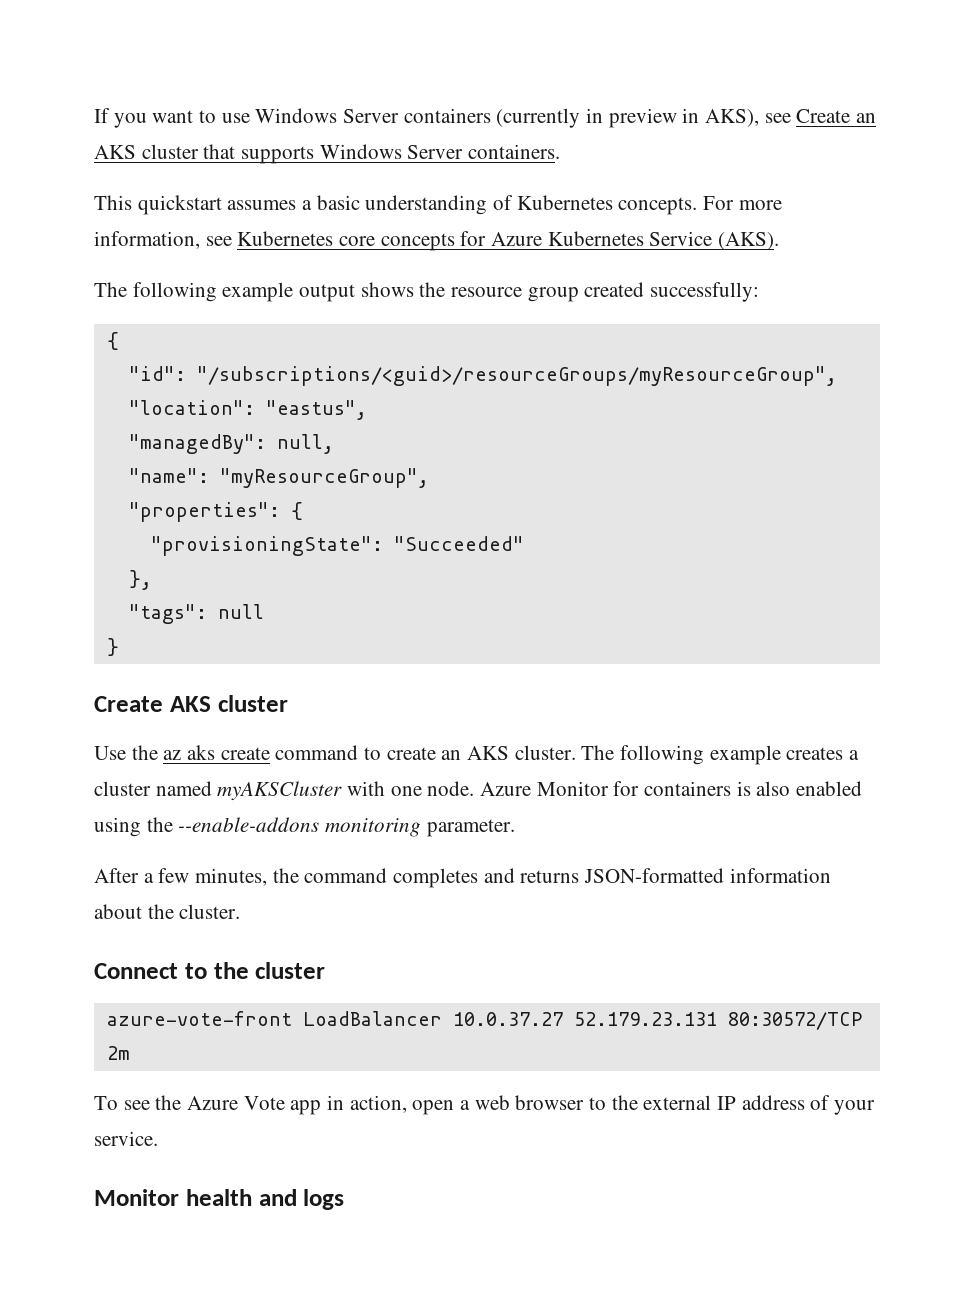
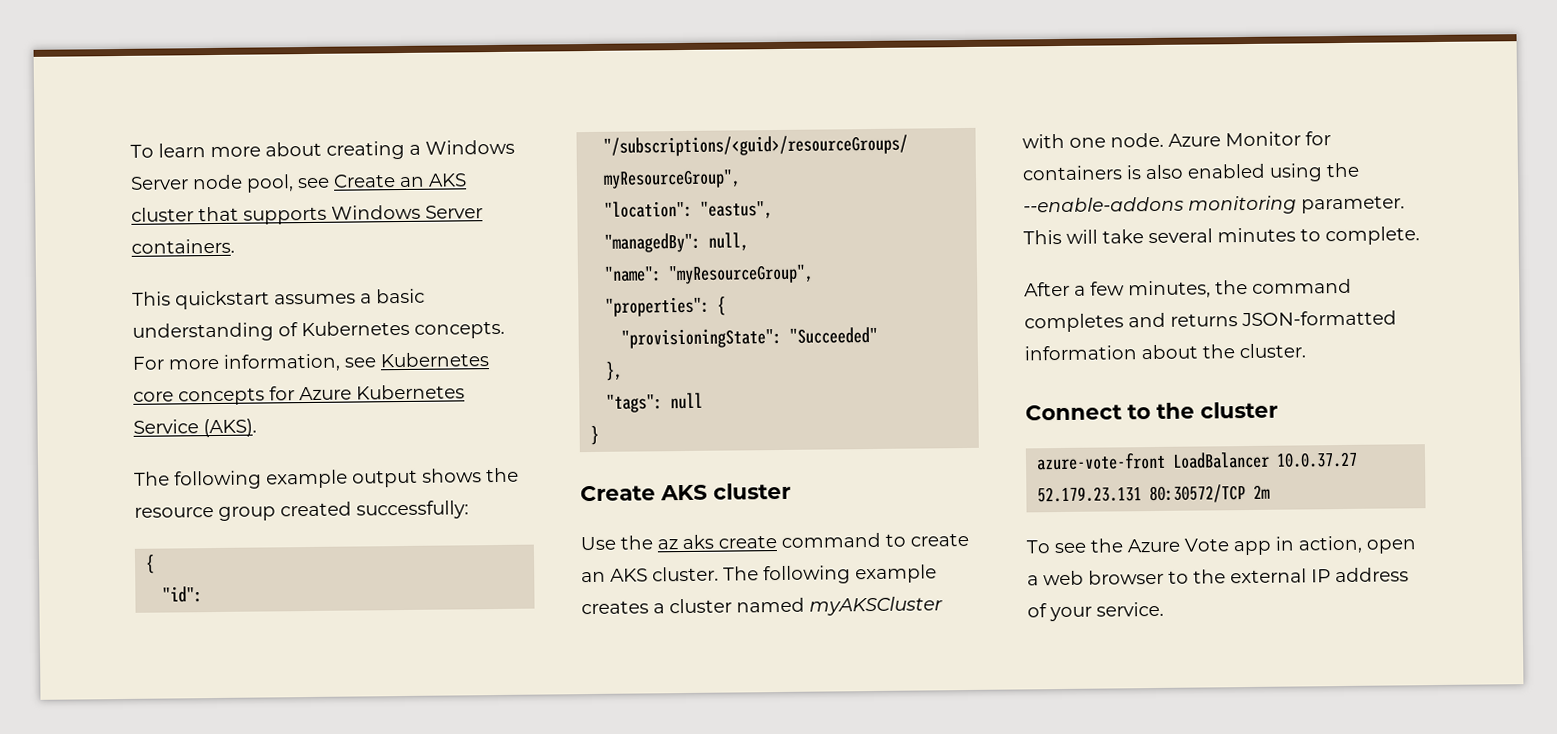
- If you want to use Windows Server containers (currently in preview in AKS), see Create an AKS cluster that supports Windows Server containers.
+ To learn more about creating a Windows Server node pool, see Create an AKS cluster that supports Windows Server containers.
+ This will take several minutes to complete.
- Monitor health and logs

